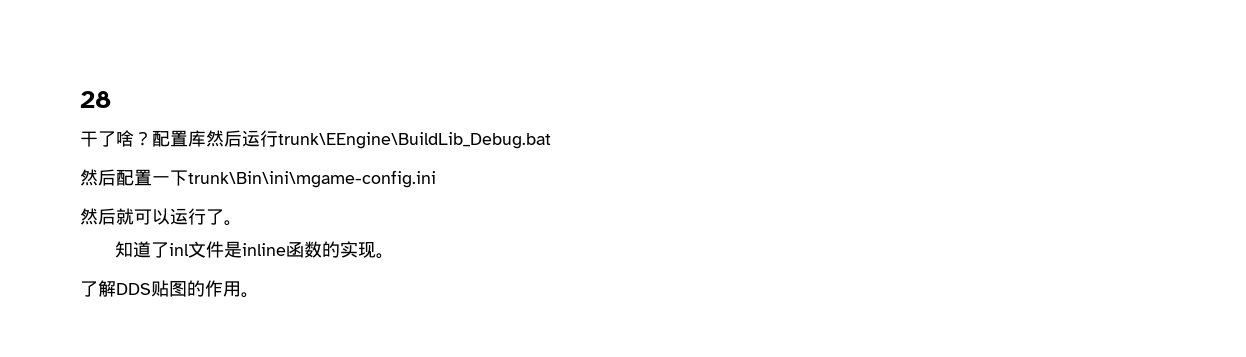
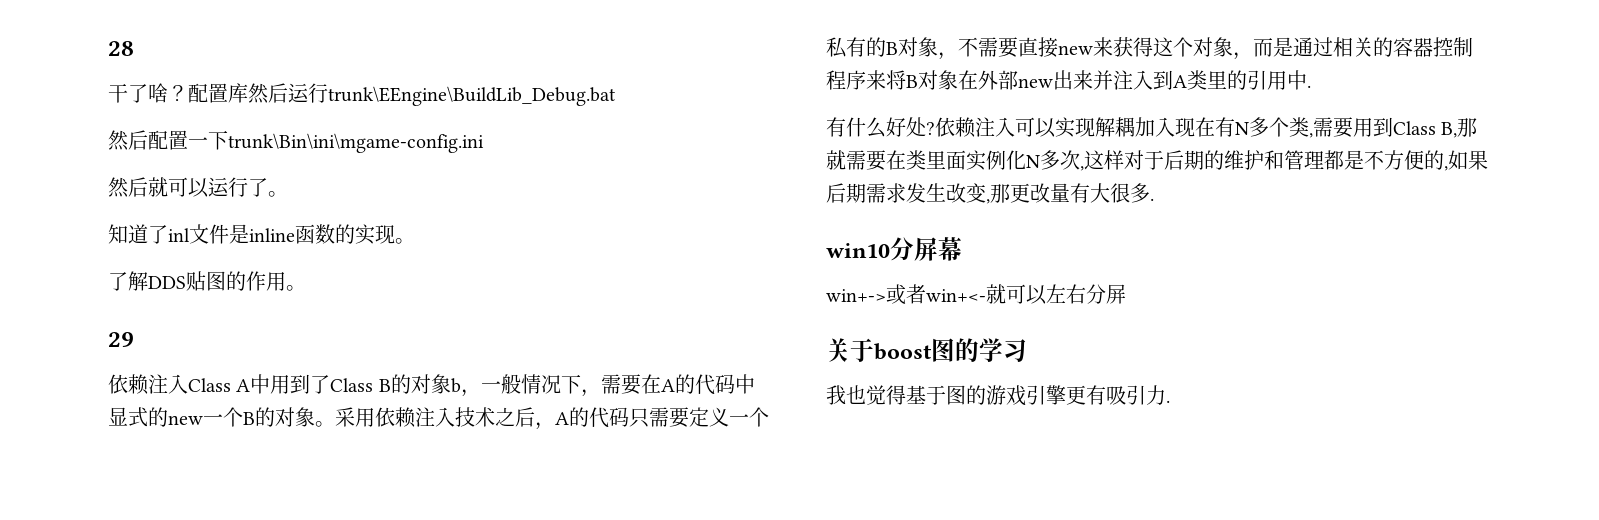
+ 29
+ 依赖注入Class A中用到了Class B的对象b，一般情况下，需要在A的代码中显式的new一个B的对象。采用依赖注入技术之后，A的代码只需要定义一个私有的B对象，不需要直接new来获得这个对象，而是通过相关的容器控制程序来将B对象在外部new出来并注入到A类里的引用中.
+ 有什么好处?依赖注入可以实现解耦加入现在有N多个类,需要用到Class B,那就需要在类里面实例化N多次,这样对于后期的维护和管理都是不方便的,如果后期需求发生改变,那更改量有大很多.
+ win10分屏幕
+ win+->或者win+<-就可以左右分屏
+ 关于boost图的学习
+ 我也觉得基于图的游戏引擎更有吸引力.

